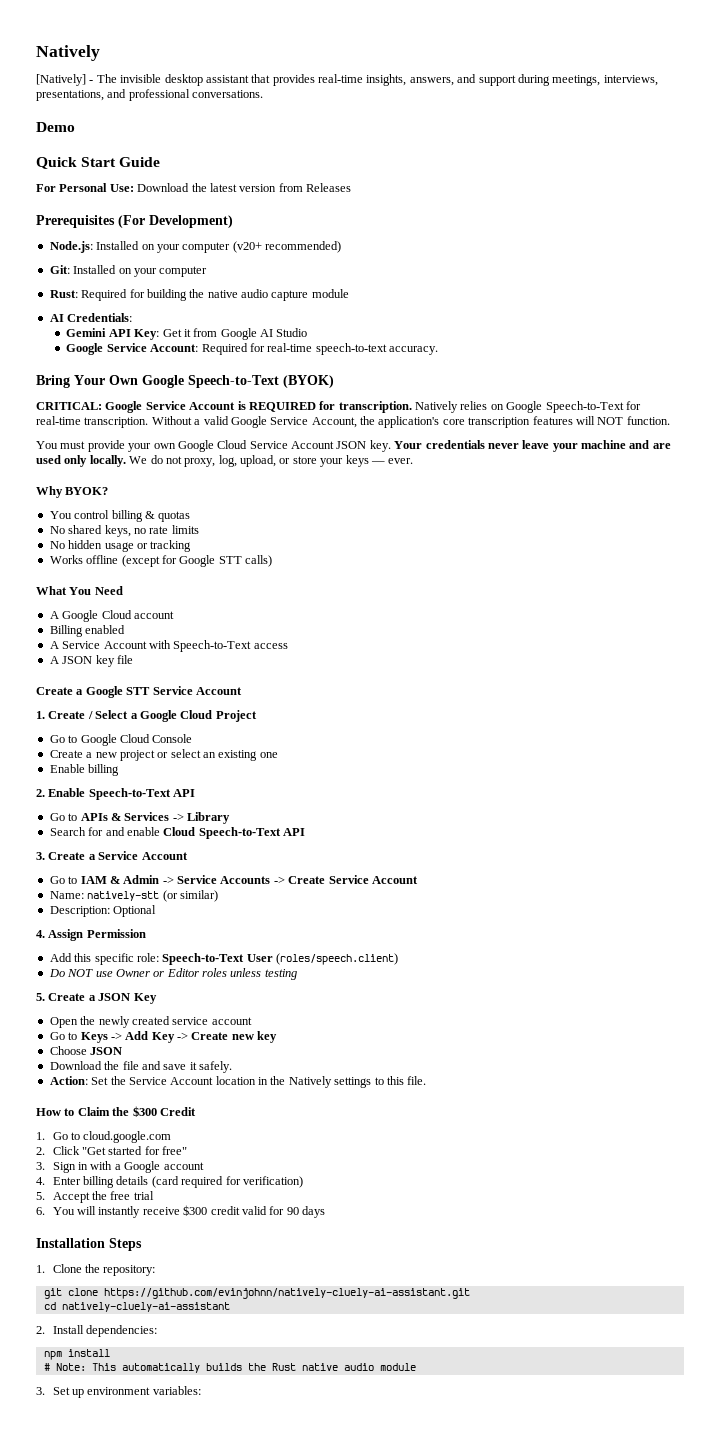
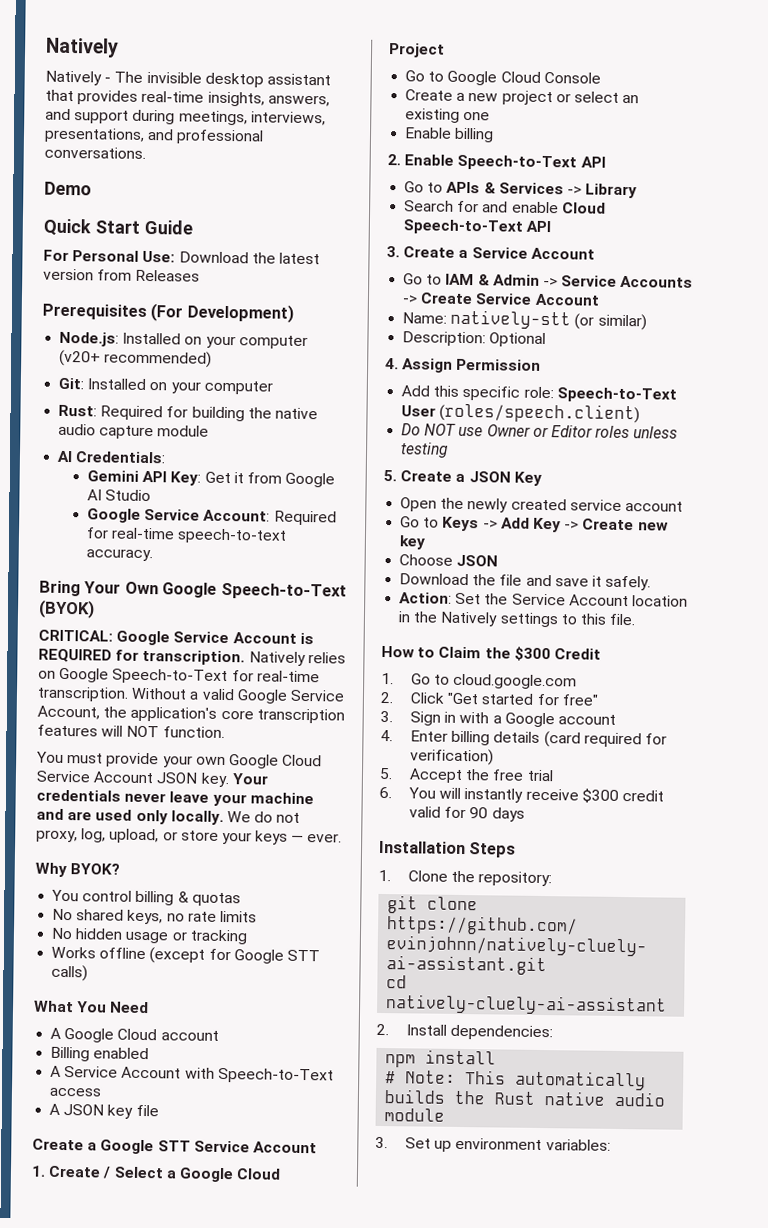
- [Natively] - The invisible desktop assistant that provides real-time insights, answers, and support during meetings, interviews, presentations, and professional conversations.
+ Natively - The invisible desktop assistant that provides real-time insights, answers, and support during meetings, interviews, presentations, and professional conversations.

